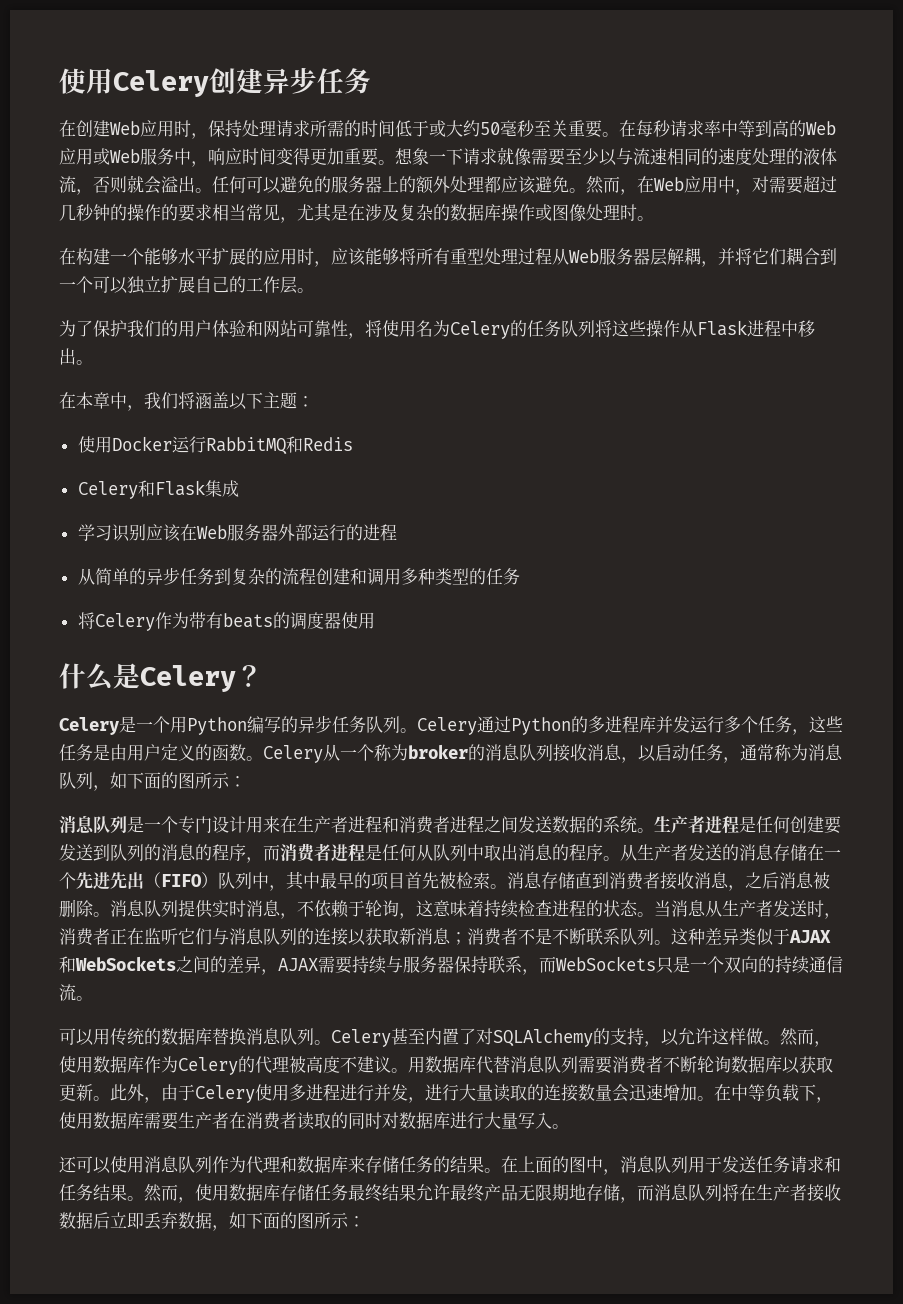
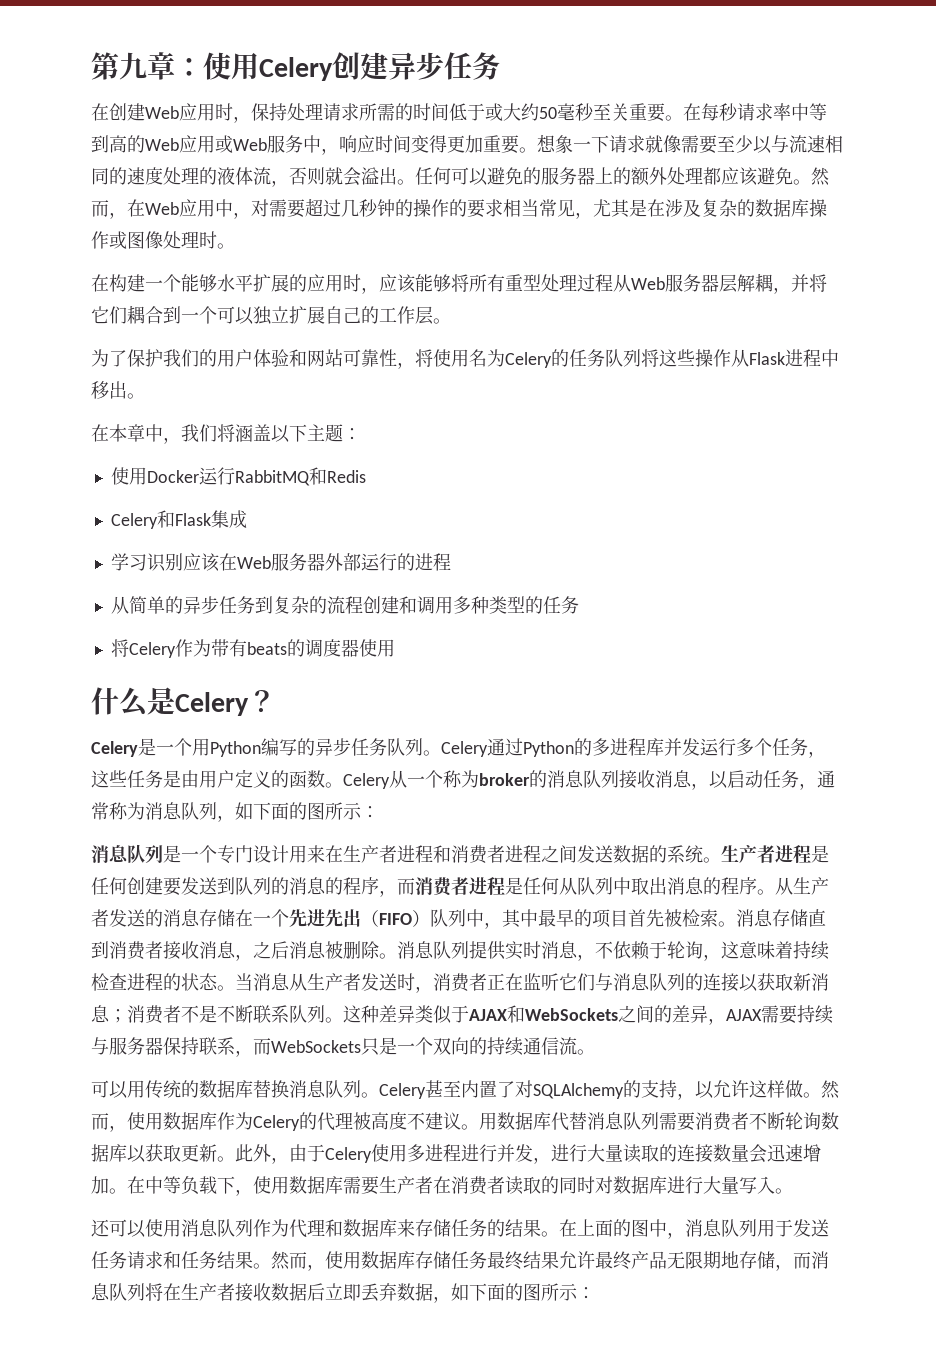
- 使用Celery创建异步任务
+ 第九章：使用Celery创建异步任务

